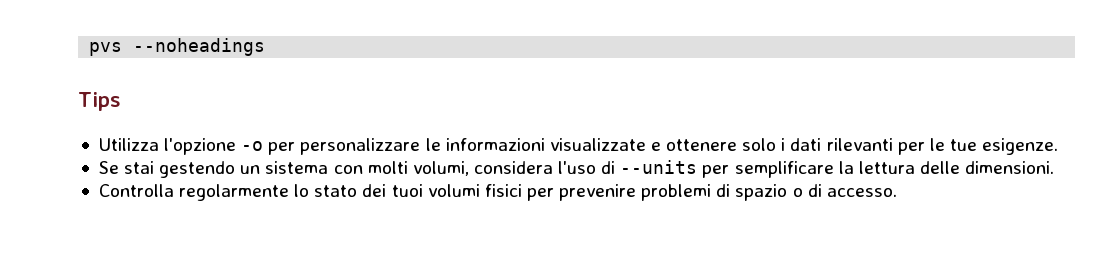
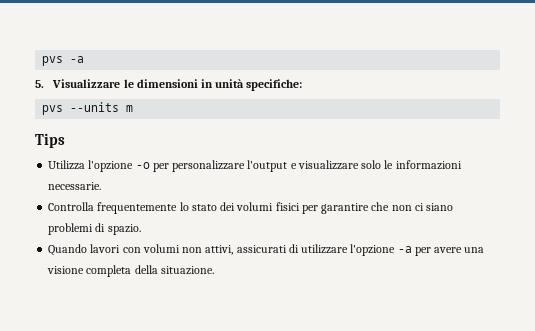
- pvs --noheadings
+ pvs -a
+ 5. Visualizzare le dimensioni in unità specifiche:
+ pvs --units m
- Utilizza l'opzione -o per personalizzare le informazioni visualizzate e ottenere solo i dati rilevanti per le tue esigenze.
- Se stai gestendo un sistema con molti volumi, considera l'uso di --units per semplificare la lettura delle dimensioni.
+ Utilizza l'opzione -o per personalizzare l'output e visualizzare solo le informazioni necessarie.
- Controlla regolarmente lo stato dei tuoi volumi fisici per prevenire problemi di spazio o di accesso.
+ Controlla frequentemente lo stato dei volumi fisici per garantire che non ci siano problemi di spazio.
+ Quando lavori con volumi non attivi, assicurati di utilizzare l'opzione -a per avere una visione completa della situazione.

